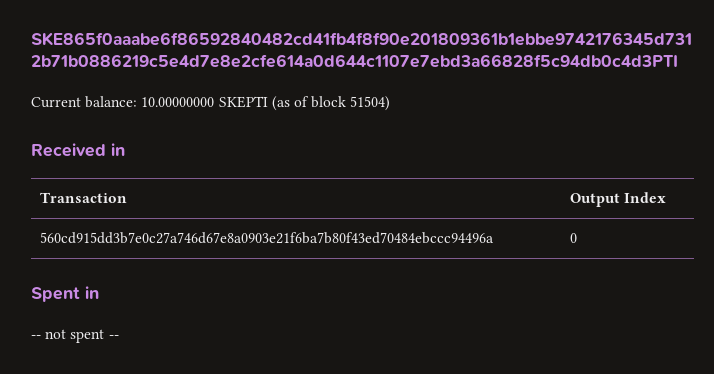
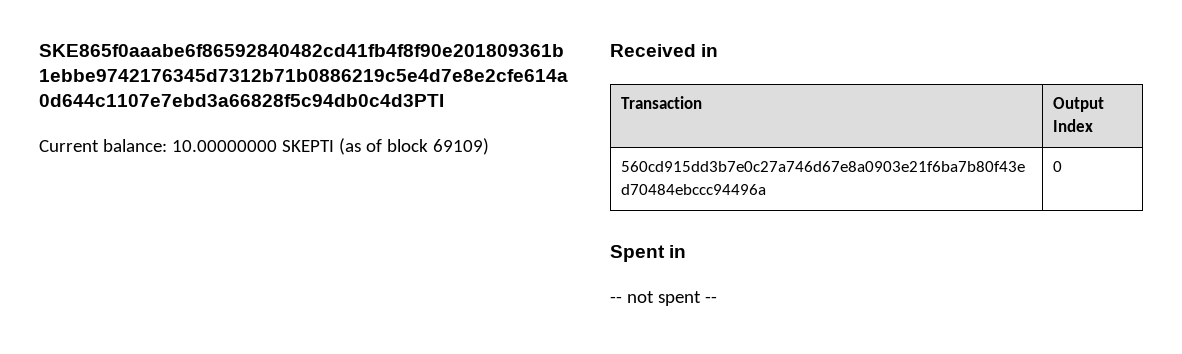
- Current balance: 10.00000000 SKEPTI (as of block 51504)
+ Current balance: 10.00000000 SKEPTI (as of block 69109)

